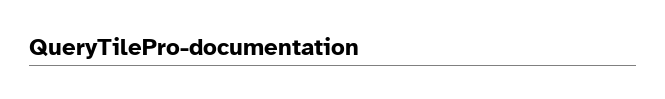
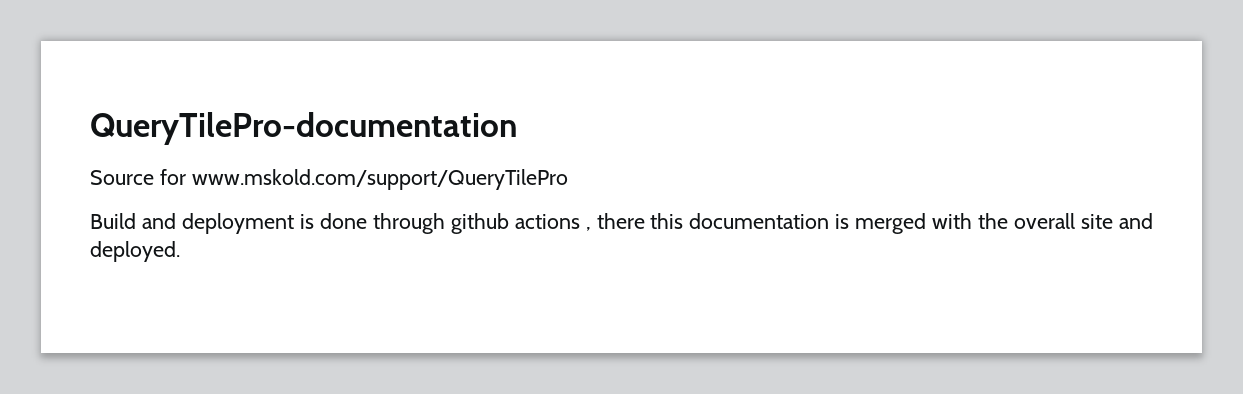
+ Source for www.mskold.com/support/QueryTilePro
+ Build and deployment is done through github actions , there this documentation is merged with the overall site and deployed.

